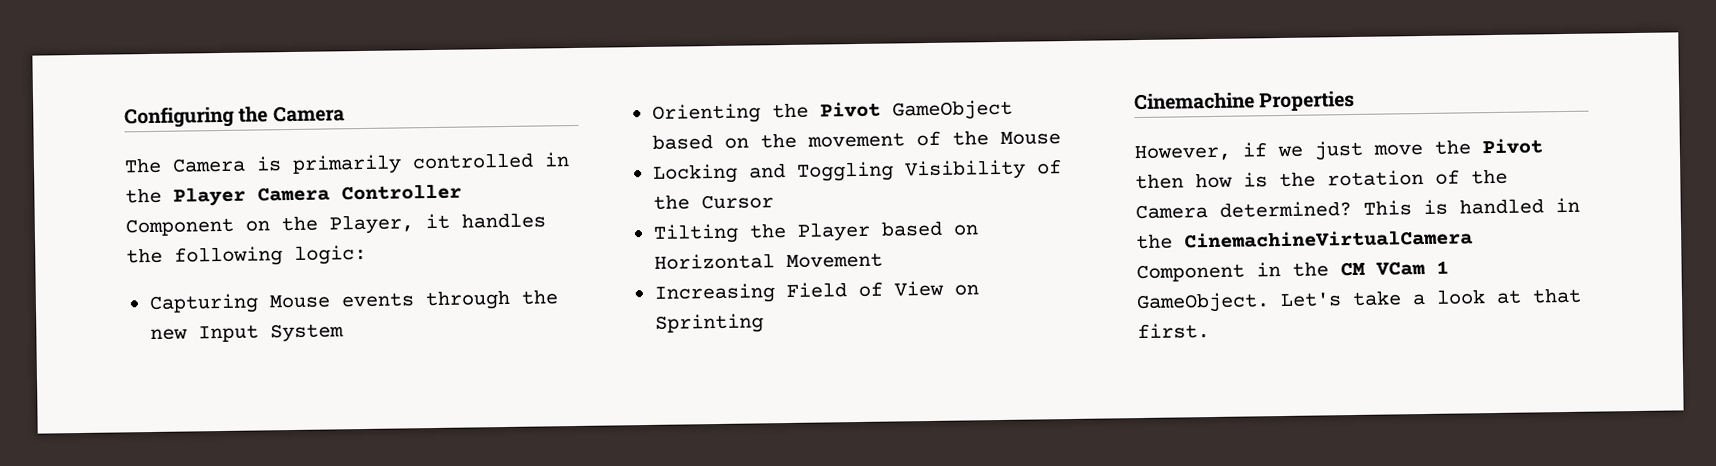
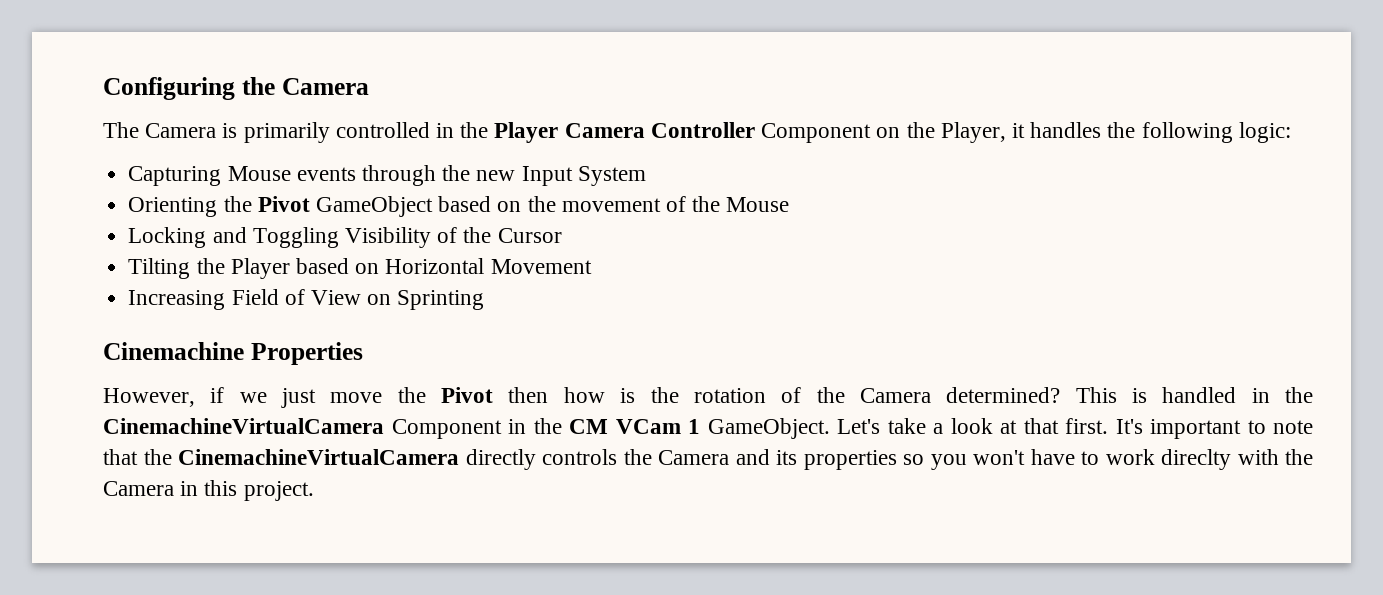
+ It's important to note that the CinemachineVirtualCamera directly controls the Camera and its properties so you won't have to work direclty with the Camera in this project.

